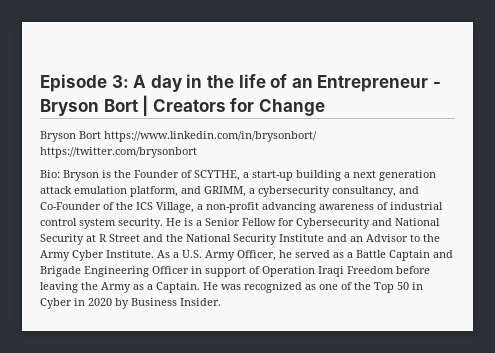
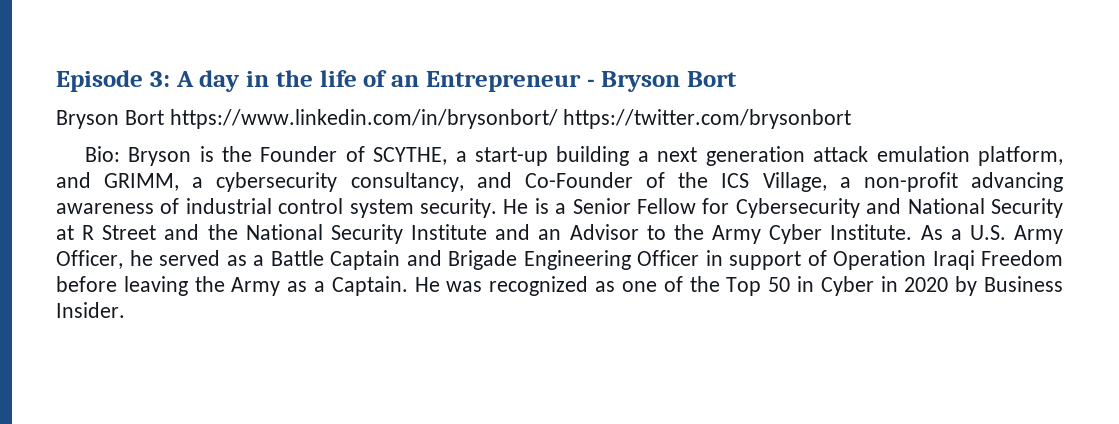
- Episode 3: A day in the life of an Entrepreneur - Bryson Bort | Creators for Change
+ Episode 3: A day in the life of an Entrepreneur - Bryson Bort

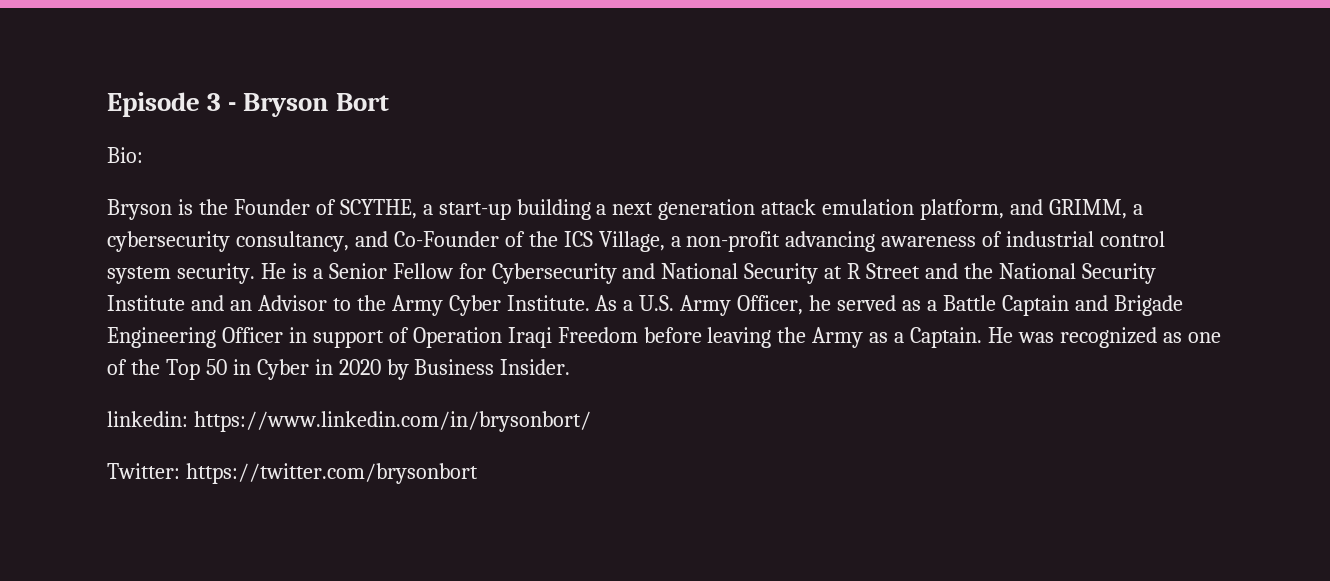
- Episode 3: A day in the life of an Entrepreneur - Bryson Bort
- Bryson Bort https://www.linkedin.com/in/brysonbort/ https://twitter.com/brysonbort
- Bio: Bryson is the Founder of SCYTHE, a start-up building a next generation attack emulation platform, and GRIMM, a cybersecurity consultancy, and Co-Founder of the ICS Village, a non-profit advancing awareness of industrial control system security.
+ Episode 3 - Bryson Bort
+ Bio:
+ Bryson is the Founder of SCYTHE, a start-up building a next generation attack emulation platform, and GRIMM, a cybersecurity consultancy, and Co-Founder of the ICS Village, a non-profit advancing awareness of industrial control system security.
+ linkedin: https://www.linkedin.com/in/brysonbort/
+ Twitter: https://twitter.com/brysonbort

